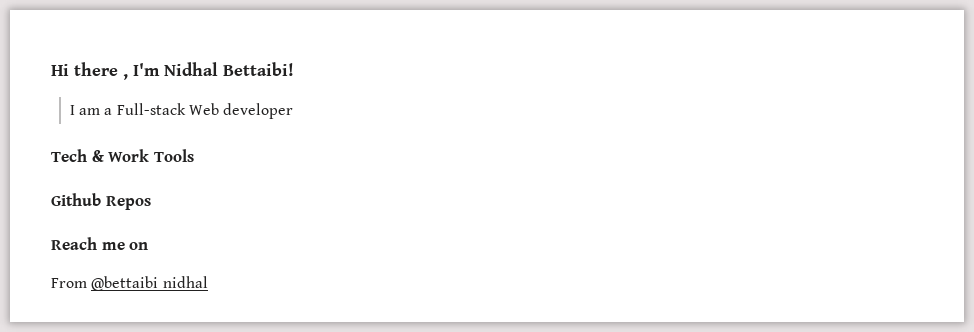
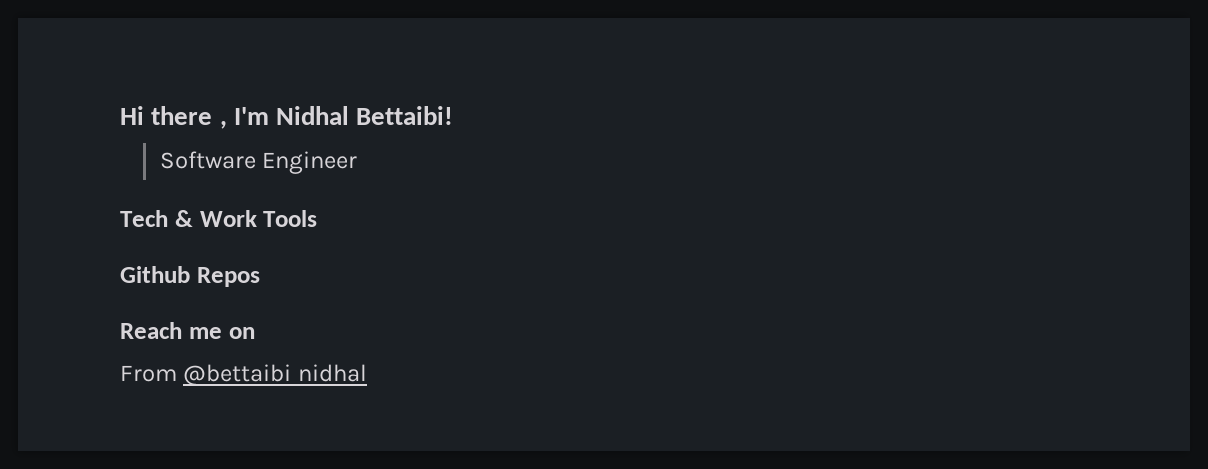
- I am a Full-stack Web developer
+ Software Engineer

